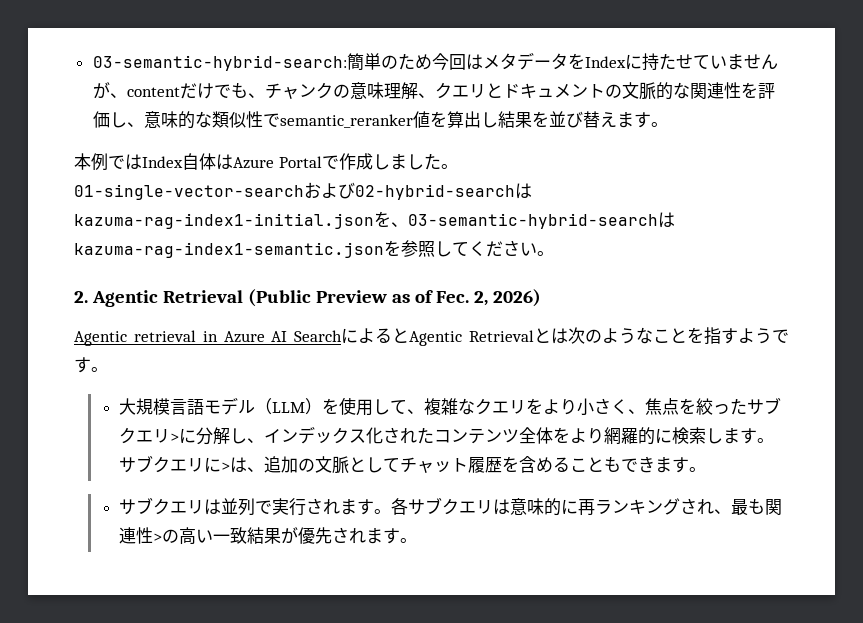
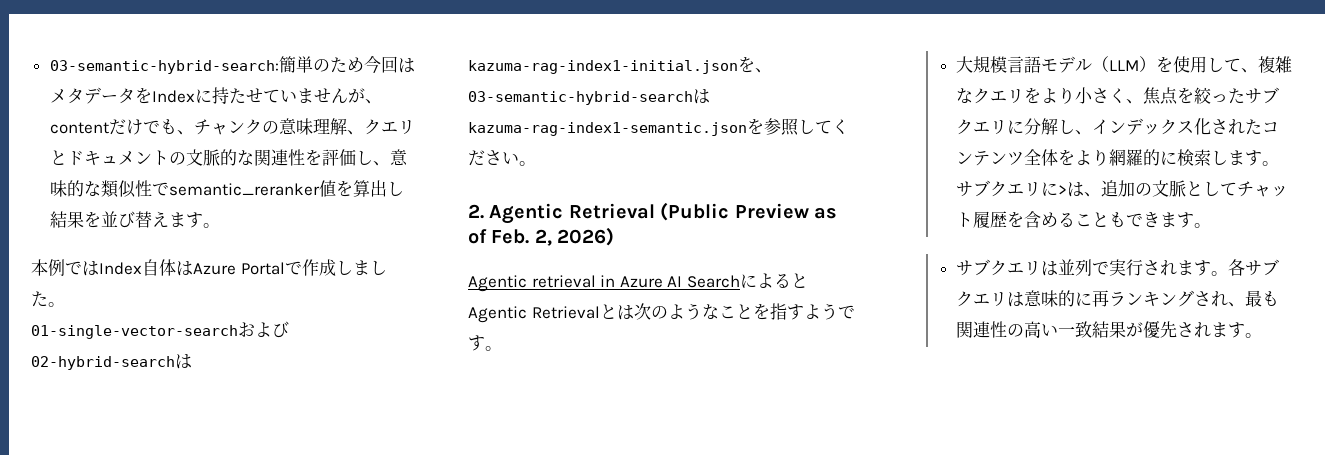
- 2. Agentic Retrieval (Public Preview as of Fec. 2, 2026)
+ 2. Agentic Retrieval (Public Preview as of Feb. 2, 2026)
- 大規模言語モデル（LLM）を使用して、複雑なクエリをより小さく、焦点を絞ったサブクエリ>に分解し、インデックス化されたコンテンツ全体をより網羅的に検索します。
+ 大規模言語モデル（LLM）を使用して、複雑なクエリをより小さく、焦点を絞ったサブクエリに分解し、インデックス化されたコンテンツ全体をより網羅的に検索します。
- 各サブクエリは意味的に再ランキングされ、最も関連性>の高い一致結果が優先されます。
+ 各サブクエリは意味的に再ランキングされ、最も関連性の高い一致結果が優先されます。

